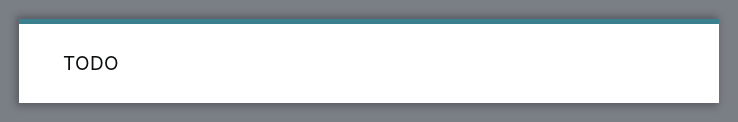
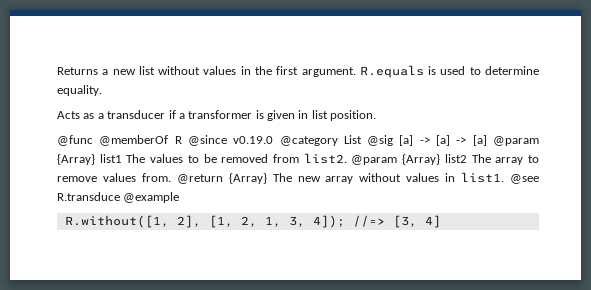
- TODO
+ Returns a new list without values in the first argument. R.equals is used to determine equality.
+ Acts as a transducer if a transformer is given in list position.
+ @func @memberOf R @since v0.19.0 @category List @sig [a] -> [a] -> [a] @param {Array} list1 The values to be removed from list2. @param {Array} list2 The array to remove values from. @return {Array} The new array without values in list1. @see R.transduce @example
+ R.without([1, 2], [1, 2, 1, 3, 4]); //=> [3, 4]

